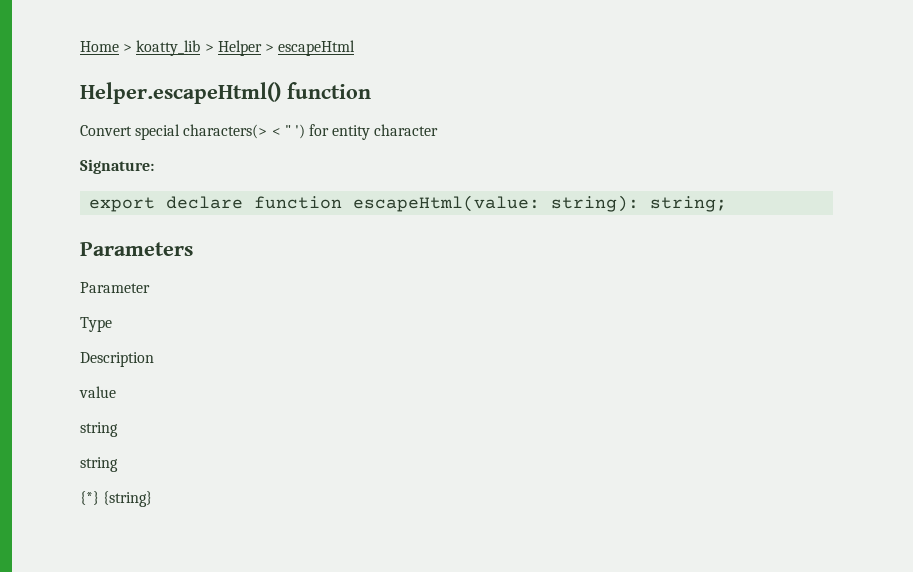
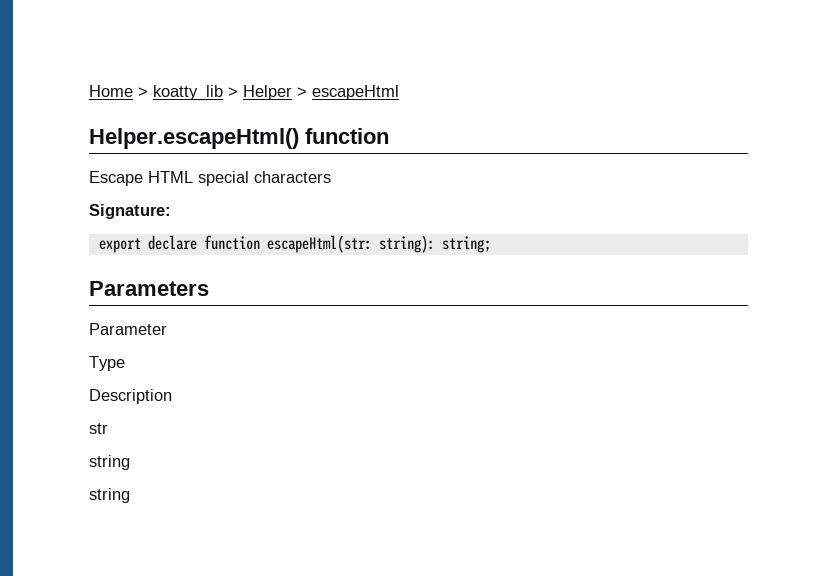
- Convert special characters(> < " ') for entity character
+ Escape HTML special characters
- export declare function escapeHtml(value: string): string;
+ export declare function escapeHtml(str: string): string;
- value
+ str
- {*} {string}

